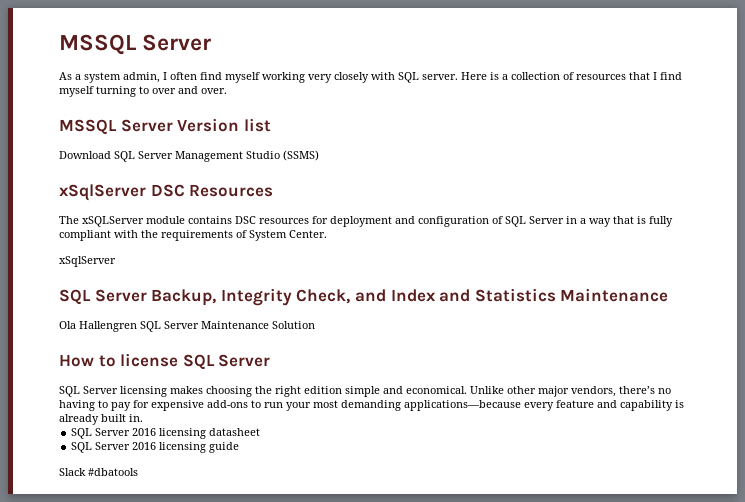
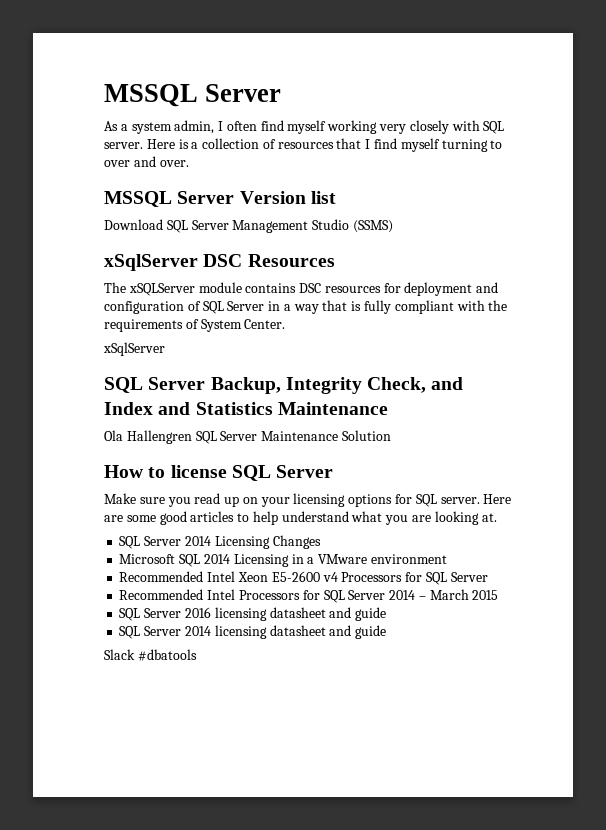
- SQL Server licensing makes choosing the right edition simple and economical. Unlike other major vendors, there’s no having to pay for expensive add-ons to run your most demanding applications—because every feature and capability is already built in.
+ Make sure you read up on your licensing options for SQL server. Here are some good articles to help understand what you are looking at.
+ SQL Server 2014 Licensing Changes
+ Microsoft SQL 2014 Licensing in a VMware environment
+ Recommended Intel Xeon E5-2600 v4 Processors for SQL Server
+ Recommended Intel Processors for SQL Server 2014 – March 2015
- SQL Server 2016 licensing datasheet
- SQL Server 2016 licensing guide
+ SQL Server 2016 licensing datasheet and guide
+ SQL Server 2014 licensing datasheet and guide

